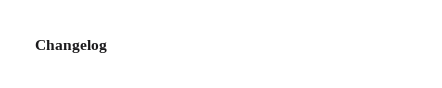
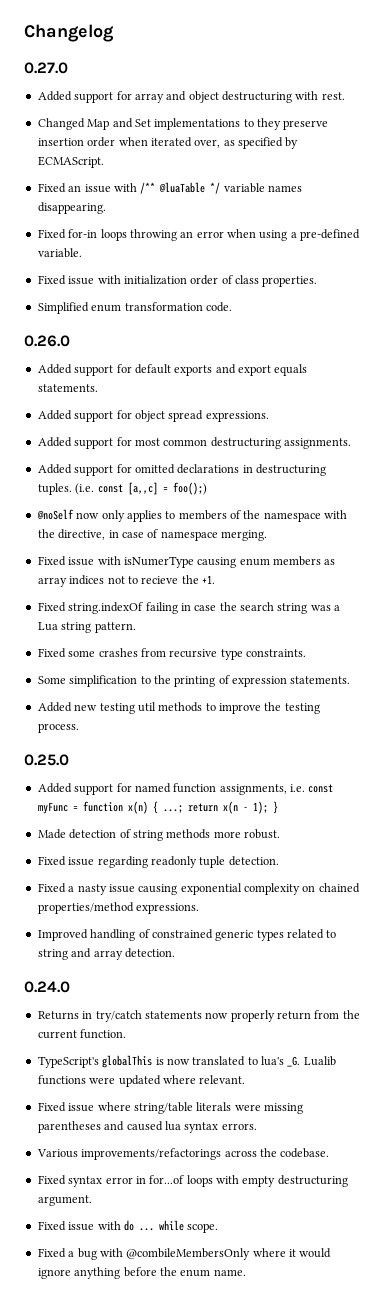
+ 0.27.0
+ Added support for array and object destructuring with rest.
+ Changed Map and Set implementations to they preserve insertion order when iterated over, as specified by ECMAScript.
+ Fixed an issue with /** @luaTable */ variable names disappearing.
+ Fixed for-in loops throwing an error when using a pre-defined variable.
+ Fixed issue with initialization order of class properties.
+ Simplified enum transformation code.
+ 0.26.0
+ Added support for default exports and export equals statements.
+ Added support for object spread expressions.
+ Added support for most common destructuring assignments.
+ Added support for omitted declarations in destructuring tuples. (i.e. const [a,,c] = foo();)
+ @noSelf now only applies to members of the namespace with the directive, in case of namespace merging.
+ Fixed issue with isNumerType causing enum members as array indices not to recieve the +1.
+ Fixed string.indexOf failing in case the search string was a Lua string pattern.
+ Fixed some crashes from recursive type constraints.
+ Some simplification to the printing of expression statements.
+ Added new testing util methods to improve the testing process.
+ 0.25.0
+ Added support for named function assignments, i.e. const myFunc = function x(n) { ...; return x(n - 1); }
+ Made detection of string methods more robust.
+ Fixed issue regarding readonly tuple detection.
+ Fixed a nasty issue causing exponential complexity on chained properties/method expressions.
+ Improved handling of constrained generic types related to string and array detection.
+ 0.24.0
+ Returns in try/catch statements now properly return from the current function.
+ TypeScript's globalThis is now translated to lua's _G. Lualib functions were updated where relevant.
+ Fixed issue where string/table literals were missing parentheses and caused lua syntax errors.
+ Various improvements/refactorings across the codebase.
+ Fixed syntax error in for...of loops with empty destructuring argument.
+ Fixed issue with do ... while scope.
+ Fixed a bug with @combileMembersOnly where it would ignore anything before the enum name.

